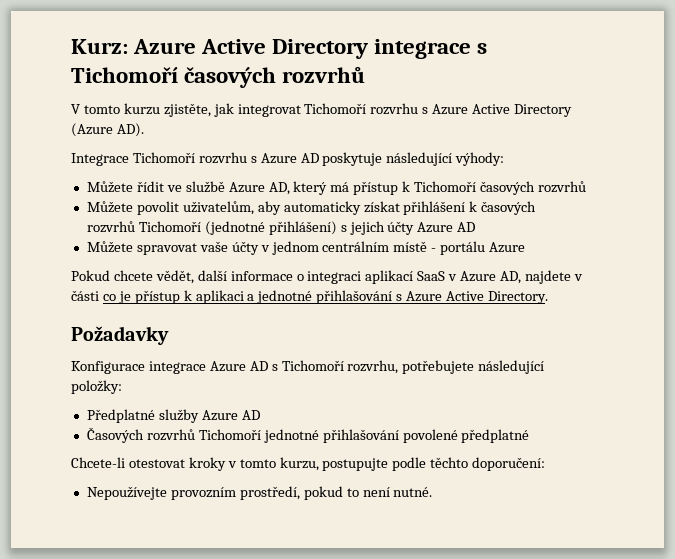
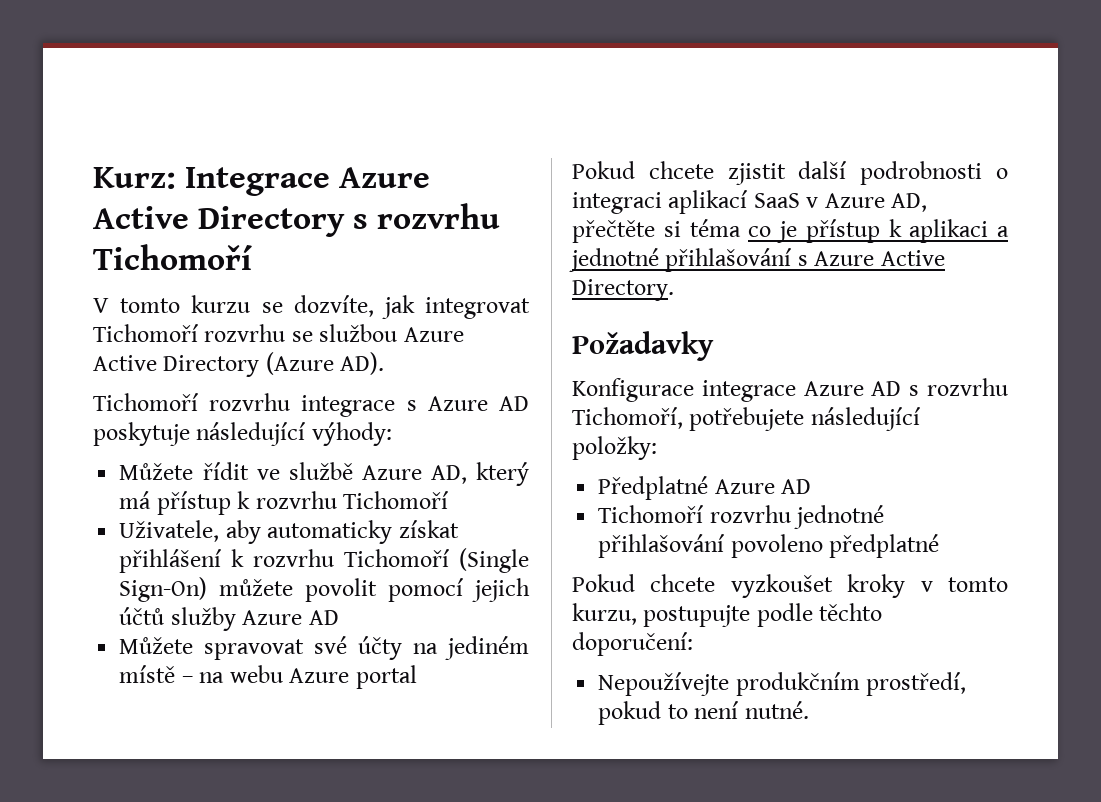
- Kurz: Azure Active Directory integrace s Tichomoří časových rozvrhů
+ Kurz: Integrace Azure Active Directory s rozvrhu Tichomoří
- V tomto kurzu zjistěte, jak integrovat Tichomoří rozvrhu s Azure Active Directory (Azure AD).
+ V tomto kurzu se dozvíte, jak integrovat Tichomoří rozvrhu se službou Azure Active Directory (Azure AD).
- Integrace Tichomoří rozvrhu s Azure AD poskytuje následující výhody:
+ Tichomoří rozvrhu integrace s Azure AD poskytuje následující výhody:
- Můžete řídit ve službě Azure AD, který má přístup k Tichomoří časových rozvrhů
- Můžete povolit uživatelům, aby automaticky získat přihlášení k časových rozvrhů Tichomoří (jednotné přihlášení) s jejich účty Azure AD
- Můžete spravovat vaše účty v jednom centrálním místě - portálu Azure
- Pokud chcete vědět, další informace o integraci aplikací SaaS v Azure AD, najdete v části co je přístup k aplikaci a jednotné přihlašování s Azure Active Directory.
+ Můžete řídit ve službě Azure AD, který má přístup k rozvrhu Tichomoří
+ Uživatele, aby automaticky získat přihlášení k rozvrhu Tichomoří (Single Sign-On) můžete povolit pomocí jejich účtů služby Azure AD
+ Můžete spravovat své účty na jediném místě – na webu Azure portal
+ Pokud chcete zjistit další podrobnosti o integraci aplikací SaaS v Azure AD, přečtěte si téma co je přístup k aplikaci a jednotné přihlašování s Azure Active Directory.
- Konfigurace integrace Azure AD s Tichomoří rozvrhu, potřebujete následující položky:
+ Konfigurace integrace Azure AD s rozvrhu Tichomoří, potřebujete následující položky:
- Předplatné služby Azure AD
- Časových rozvrhů Tichomoří jednotné přihlašování povolené předplatné
+ Předplatné Azure AD
+ Tichomoří rozvrhu jednotné přihlašování povoleno předplatné
- Chcete-li otestovat kroky v tomto kurzu, postupujte podle těchto doporučení:
+ Pokud chcete vyzkoušet kroky v tomto kurzu, postupujte podle těchto doporučení:
- Nepoužívejte provozním prostředí, pokud to není nutné.
+ Nepoužívejte produkčním prostředí, pokud to není nutné.

